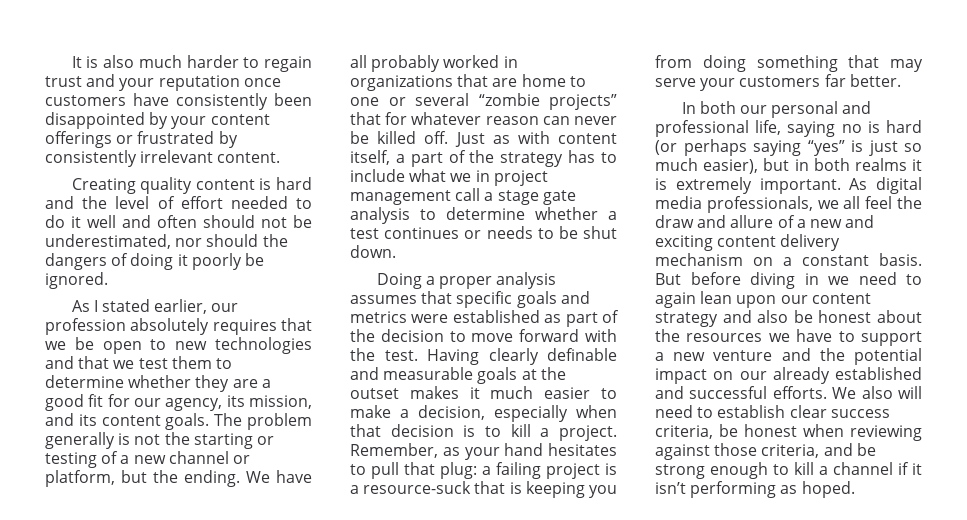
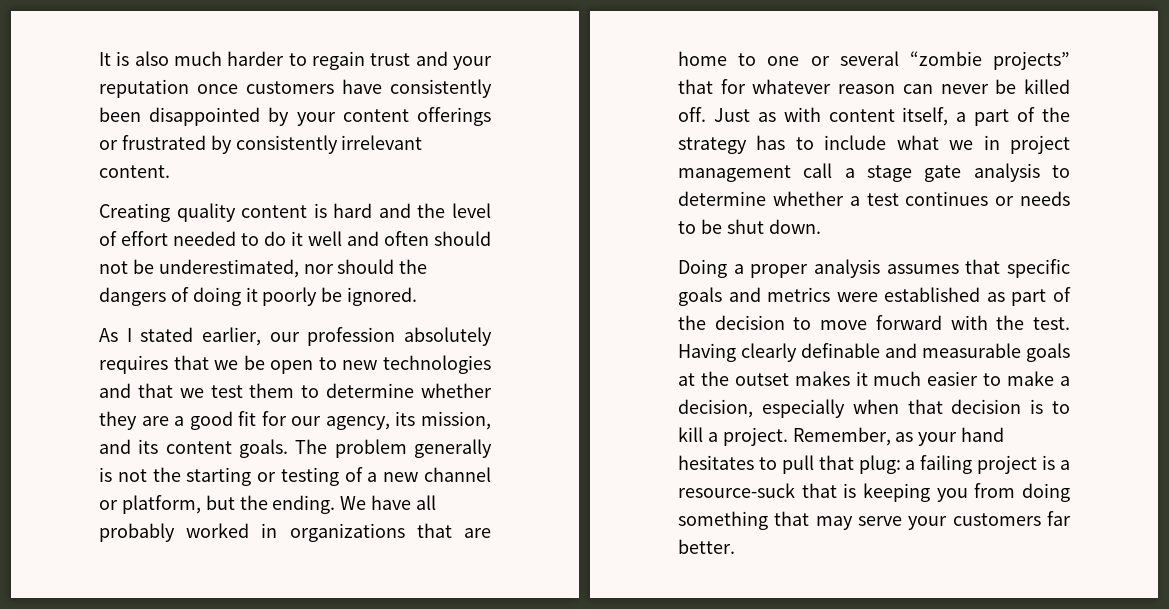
- In both our personal and professional life, saying no is hard (or perhaps saying “yes” is just so much easier), but in both realms it is extremely important. As digital media professionals, we all feel the draw and allure of a new and exciting content delivery mechanism on a constant basis. But before diving in we need to again lean upon our content strategy and also be honest about the resources we have to support a new venture and the potential impact on our already established and successful efforts. We also will need to establish clear success criteria, be honest when reviewing against those criteria, and be strong enough to kill a channel if it isn’t performing as hoped.

